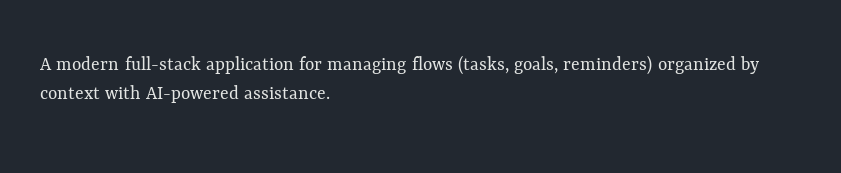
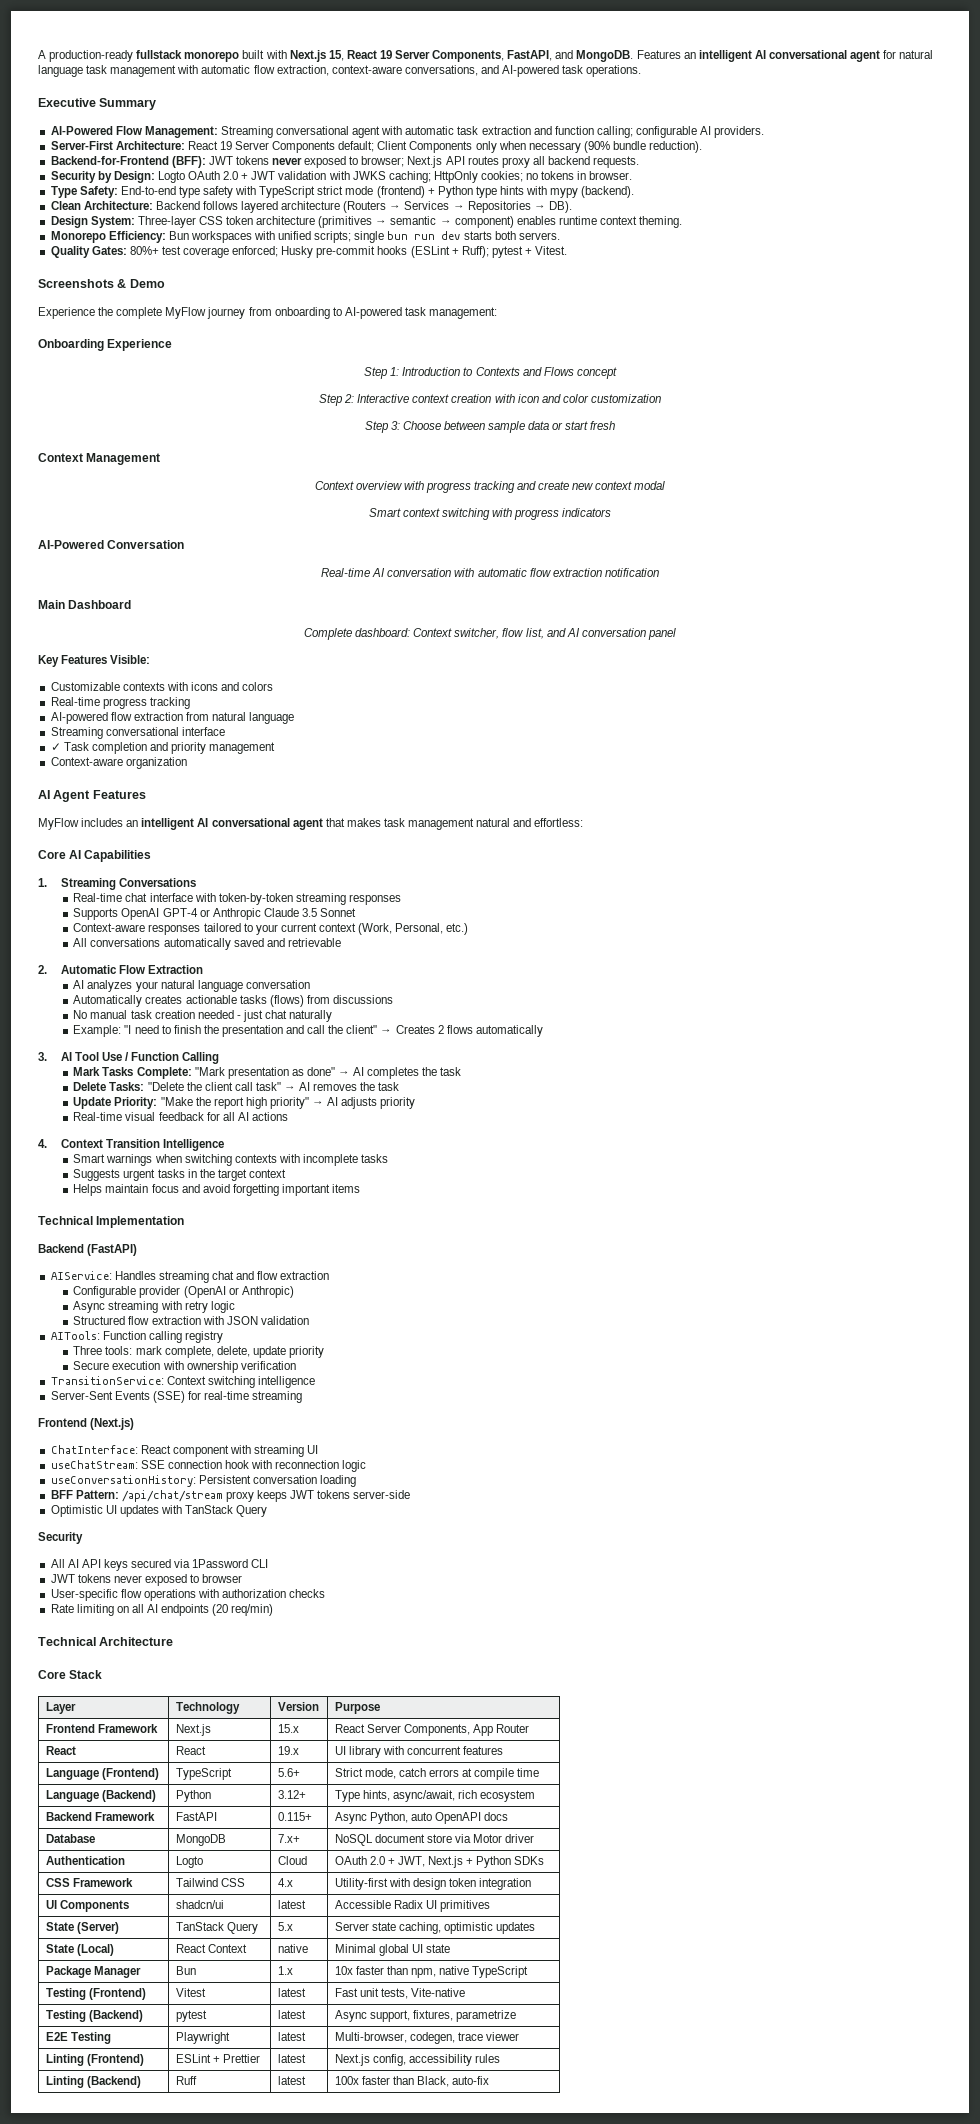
- A modern full-stack application for managing flows (tasks, goals, reminders) organized by context with AI-powered assistance.
+ A production-ready fullstack monorepo built with Next.js 15, React 19 Server Components, FastAPI, and MongoDB. Features an intelligent AI conversational agent for natural language task management with automatic flow extraction, context-aware conversations, and AI-powered task operations.
+ Executive Summary
+ AI-Powered Flow Management: Streaming conversational agent with automatic task extraction and function calling; configurable AI providers.
+ Server-First Architecture: React 19 Server Components default; Client Components only when necessary (90% bundle reduction).
+ Backend-for-Frontend (BFF): JWT tokens never exposed to browser; Next.js API routes proxy all backend requests.
+ Security by Design: Logto OAuth 2.0 + JWT validation with JWKS caching; HttpOnly cookies; no tokens in browser.
+ Type Safety: End-to-end type safety with TypeScript strict mode (frontend) + Python type hints with mypy (backend).
+ Clean Architecture: Backend follows layered architecture (Routers → Services → Repositories → DB).
+ Design System: Three-layer CSS token architecture (primitives → semantic → component) enables runtime context theming.
+ Monorepo Efficiency: Bun workspaces with unified scripts; single bun run dev starts both servers.
+ Quality Gates: 80%+ test coverage enforced; Husky pre-commit hooks (ESLint + Ruff); pytest + Vitest.
+ Screenshots & Demo
+ Experience the complete MyFlow journey from onboarding to AI-powered task management:
+ Onboarding Experience
+ Step 1: Introduction to Contexts and Flows concept
+ Step 2: Interactive context creation with icon and color customization
+ Step 3: Choose between sample data or start fresh
+ Context Management
+ Context overview with progress tracking and create new context modal
+ Smart context switching with progress indicators
+ AI-Powered Conversation
+ Real-time AI conversation with automatic flow extraction notification
+ Main Dashboard
+ Complete dashboard: Context switcher, flow list, and AI conversation panel
+ Key Features Visible:
+ Customizable contexts with icons and colors
+ Real-time progress tracking
+ AI-powered flow extraction from natural language
+ Streaming conversational interface
+ ✓ Task completion and priority management
+ Context-aware organization
+ AI Agent Features
+ MyFlow includes an intelligent AI conversational agent that makes task management natural and effortless:
+ Core AI Capabilities
+ 1. Streaming Conversations
+ Real-time chat interface with token-by-token streaming responses
+ Supports OpenAI GPT-4 or Anthropic Claude 3.5 Sonnet
+ Context-aware responses tailored to your current context (Work, Personal, etc.)
+ All conversations automatically saved and retrievable
+ 2. Automatic Flow Extraction
+ AI analyzes your natural language conversation
+ Automatically creates actionable tasks (flows) from discussions
+ No manual task creation needed - just chat naturally
+ Example: "I need to finish the presentation and call the client" → Creates 2 flows automatically
+ 3. AI Tool Use / Function Calling
+ Mark Tasks Complete: "Mark presentation as done" → AI completes the task
+ Delete Tasks: "Delete the client call task" → AI removes the task
+ Update Priority: "Make the report high priority" → AI adjusts priority
+ Real-time visual feedback for all AI actions
+ 4. Context Transition Intelligence
+ Smart warnings when switching contexts with incomplete tasks
+ Suggests urgent tasks in the target context
+ Helps maintain focus and avoid forgetting important items
+ Technical Implementation
+ Backend (FastAPI)
+ AIService: Handles streaming chat and flow extraction
+ Configurable provider (OpenAI or Anthropic)
+ Async streaming with retry logic
+ Structured flow extraction with JSON validation
+ AITools: Function calling registry
+ Three tools: mark complete, delete, update priority
+ Secure execution with ownership verification
+ TransitionService: Context switching intelligence
+ Server-Sent Events (SSE) for real-time streaming
+ Frontend (Next.js)
+ ChatInterface: React component with streaming UI
+ useChatStream: SSE connection hook with reconnection logic
+ useConversationHistory: Persistent conversation loading
+ BFF Pattern: /api/chat/stream proxy keeps JWT tokens server-side
+ Optimistic UI updates with TanStack Query
+ Security
+ All AI API keys secured via 1Password CLI
+ JWT tokens never exposed to browser
+ User-specific flow operations with authorization checks
+ Rate limiting on all AI endpoints (20 req/min)
+ Technical Architecture
+ Core Stack
+ Layer | Technology | Version | Purpose
+ Frontend Framework | Next.js | 15.x | React Server Components, App Router
+ React | React | 19.x | UI library with concurrent features
+ Language (Frontend) | TypeScript | 5.6+ | Strict mode, catch errors at compile time
+ Language (Backend) | Python | 3.12+ | Type hints, async/await, rich ecosystem
+ Backend Framework | FastAPI | 0.115+ | Async Python, auto OpenAPI docs
+ Database | MongoDB | 7.x+ | NoSQL document store via Motor driver
+ Authentication | Logto | Cloud | OAuth 2.0 + JWT, Next.js + Python SDKs
+ CSS Framework | Tailwind CSS | 4.x | Utility-first with design token integration
+ UI Components | shadcn/ui | latest | Accessible Radix UI primitives
+ State (Server) | TanStack Query | 5.x | Server state caching, optimistic updates
+ State (Local) | React Context | native | Minimal global UI state
+ Package Manager | Bun | 1.x | 10x faster than npm, native TypeScript
+ Testing (Frontend) | Vitest | latest | Fast unit tests, Vite-native
+ Testing (Backend) | pytest | latest | Async support, fixtures, parametrize
+ E2E Testing | Playwright | latest | Multi-browser, codegen, trace viewer
+ Linting (Frontend) | ESLint + Prettier | latest | Next.js config, accessibility rules
+ Linting (Backend) | Ruff | latest | 100x faster than Black, auto-fix

